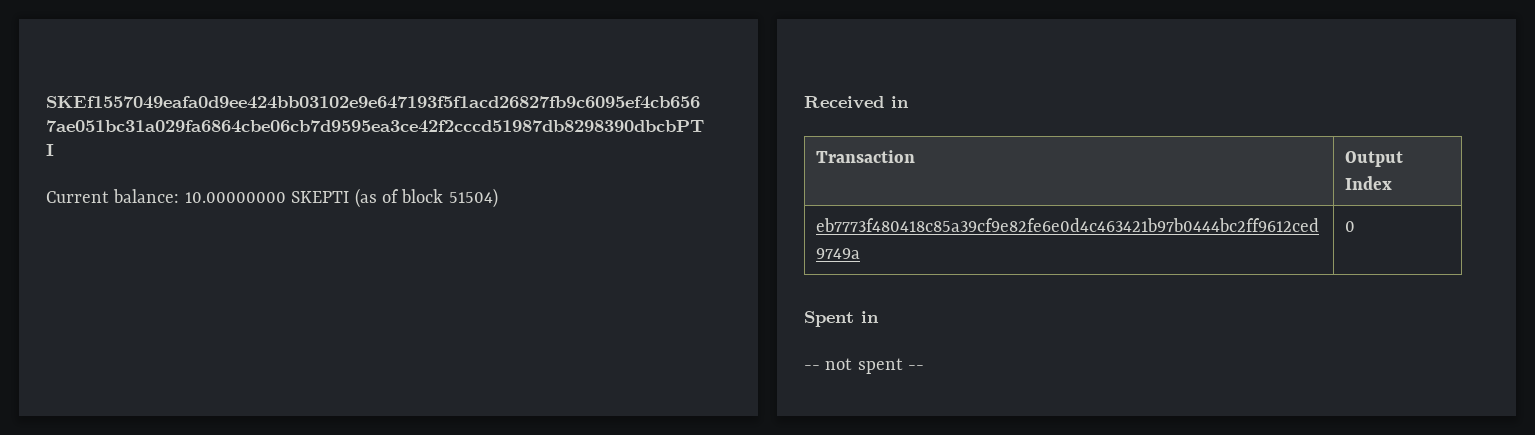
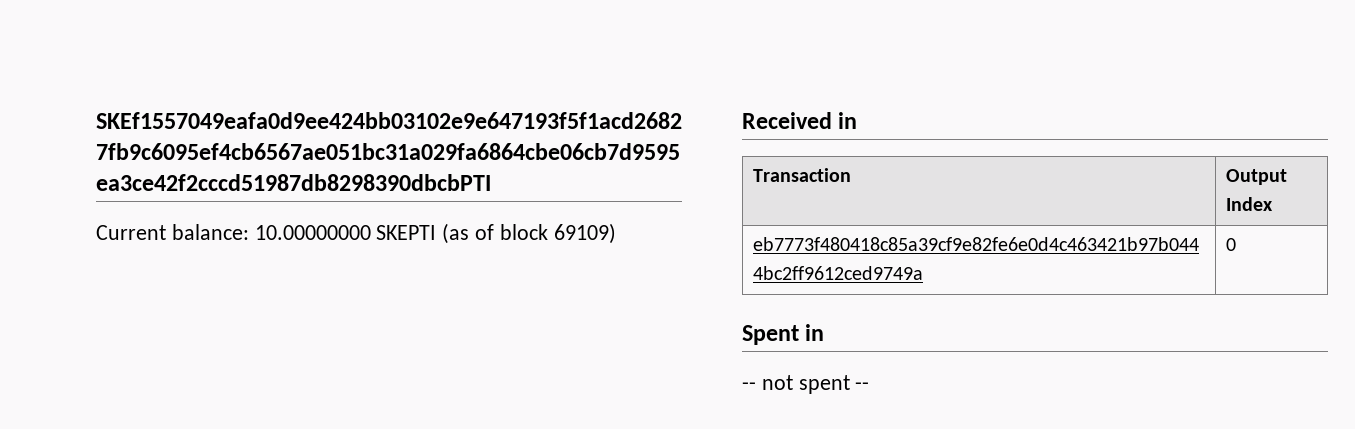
- Current balance: 10.00000000 SKEPTI (as of block 51504)
+ Current balance: 10.00000000 SKEPTI (as of block 69109)

